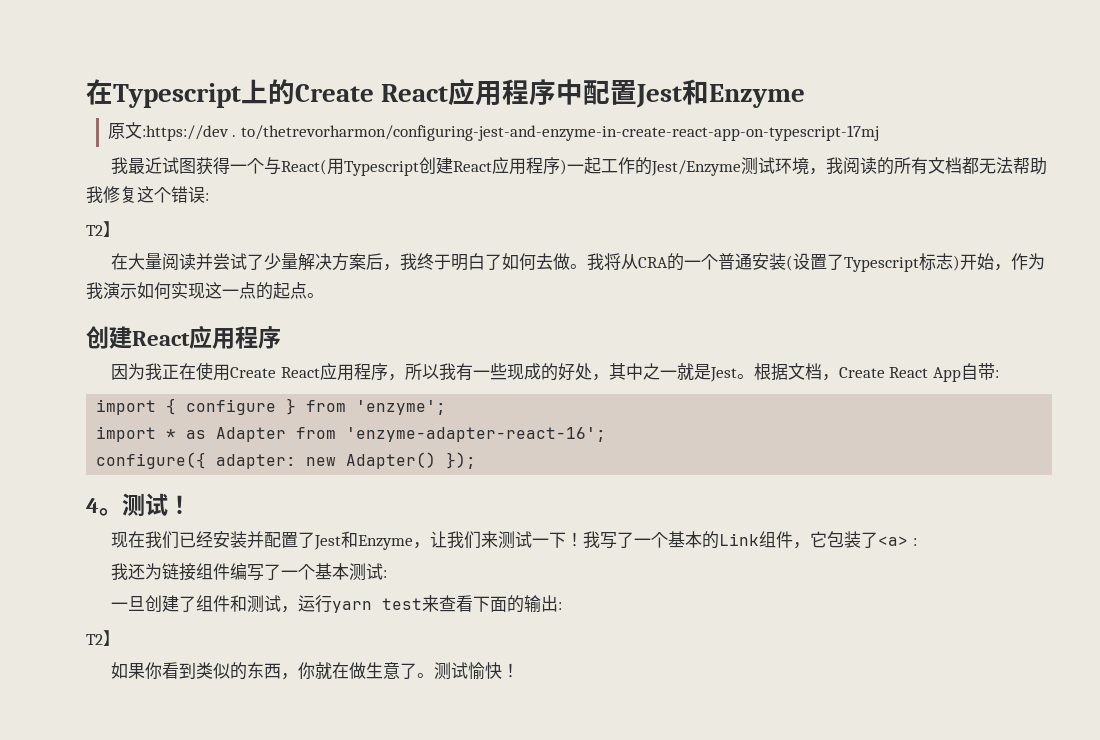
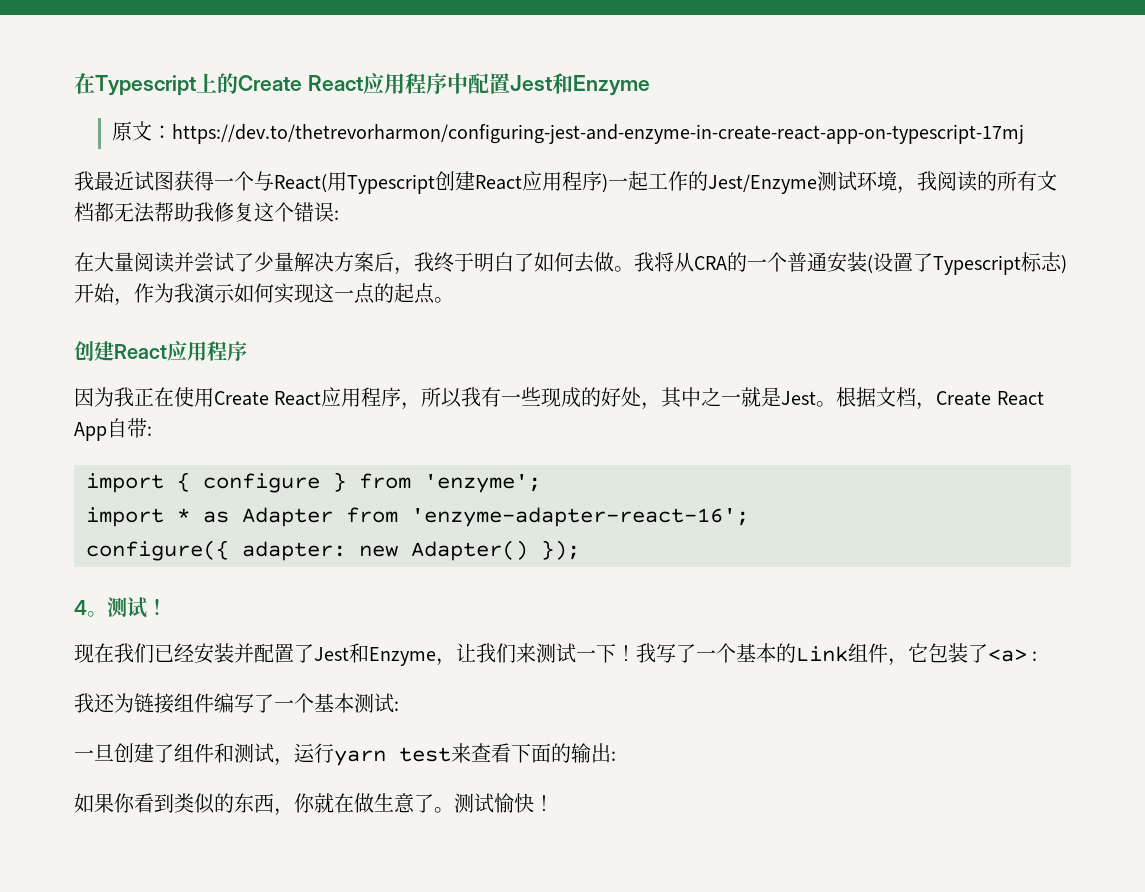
- 原文:https://dev . to/thetrevorharmon/configuring-jest-and-enzyme-in-create-react-app-on-typescript-17mj
+ 原文：https://dev.to/thetrevorharmon/configuring-jest-and-enzyme-in-create-react-app-on-typescript-17mj
  我最近试图获得一个与React(用Typescript创建React应用程序)一起工作的Jest/Enzyme测试环境，我阅读的所有文档都无法帮助我修复这个错误:
- T2】
  一旦创建了组件和测试，运行yarn test来查看下面的输出:
- T2】

